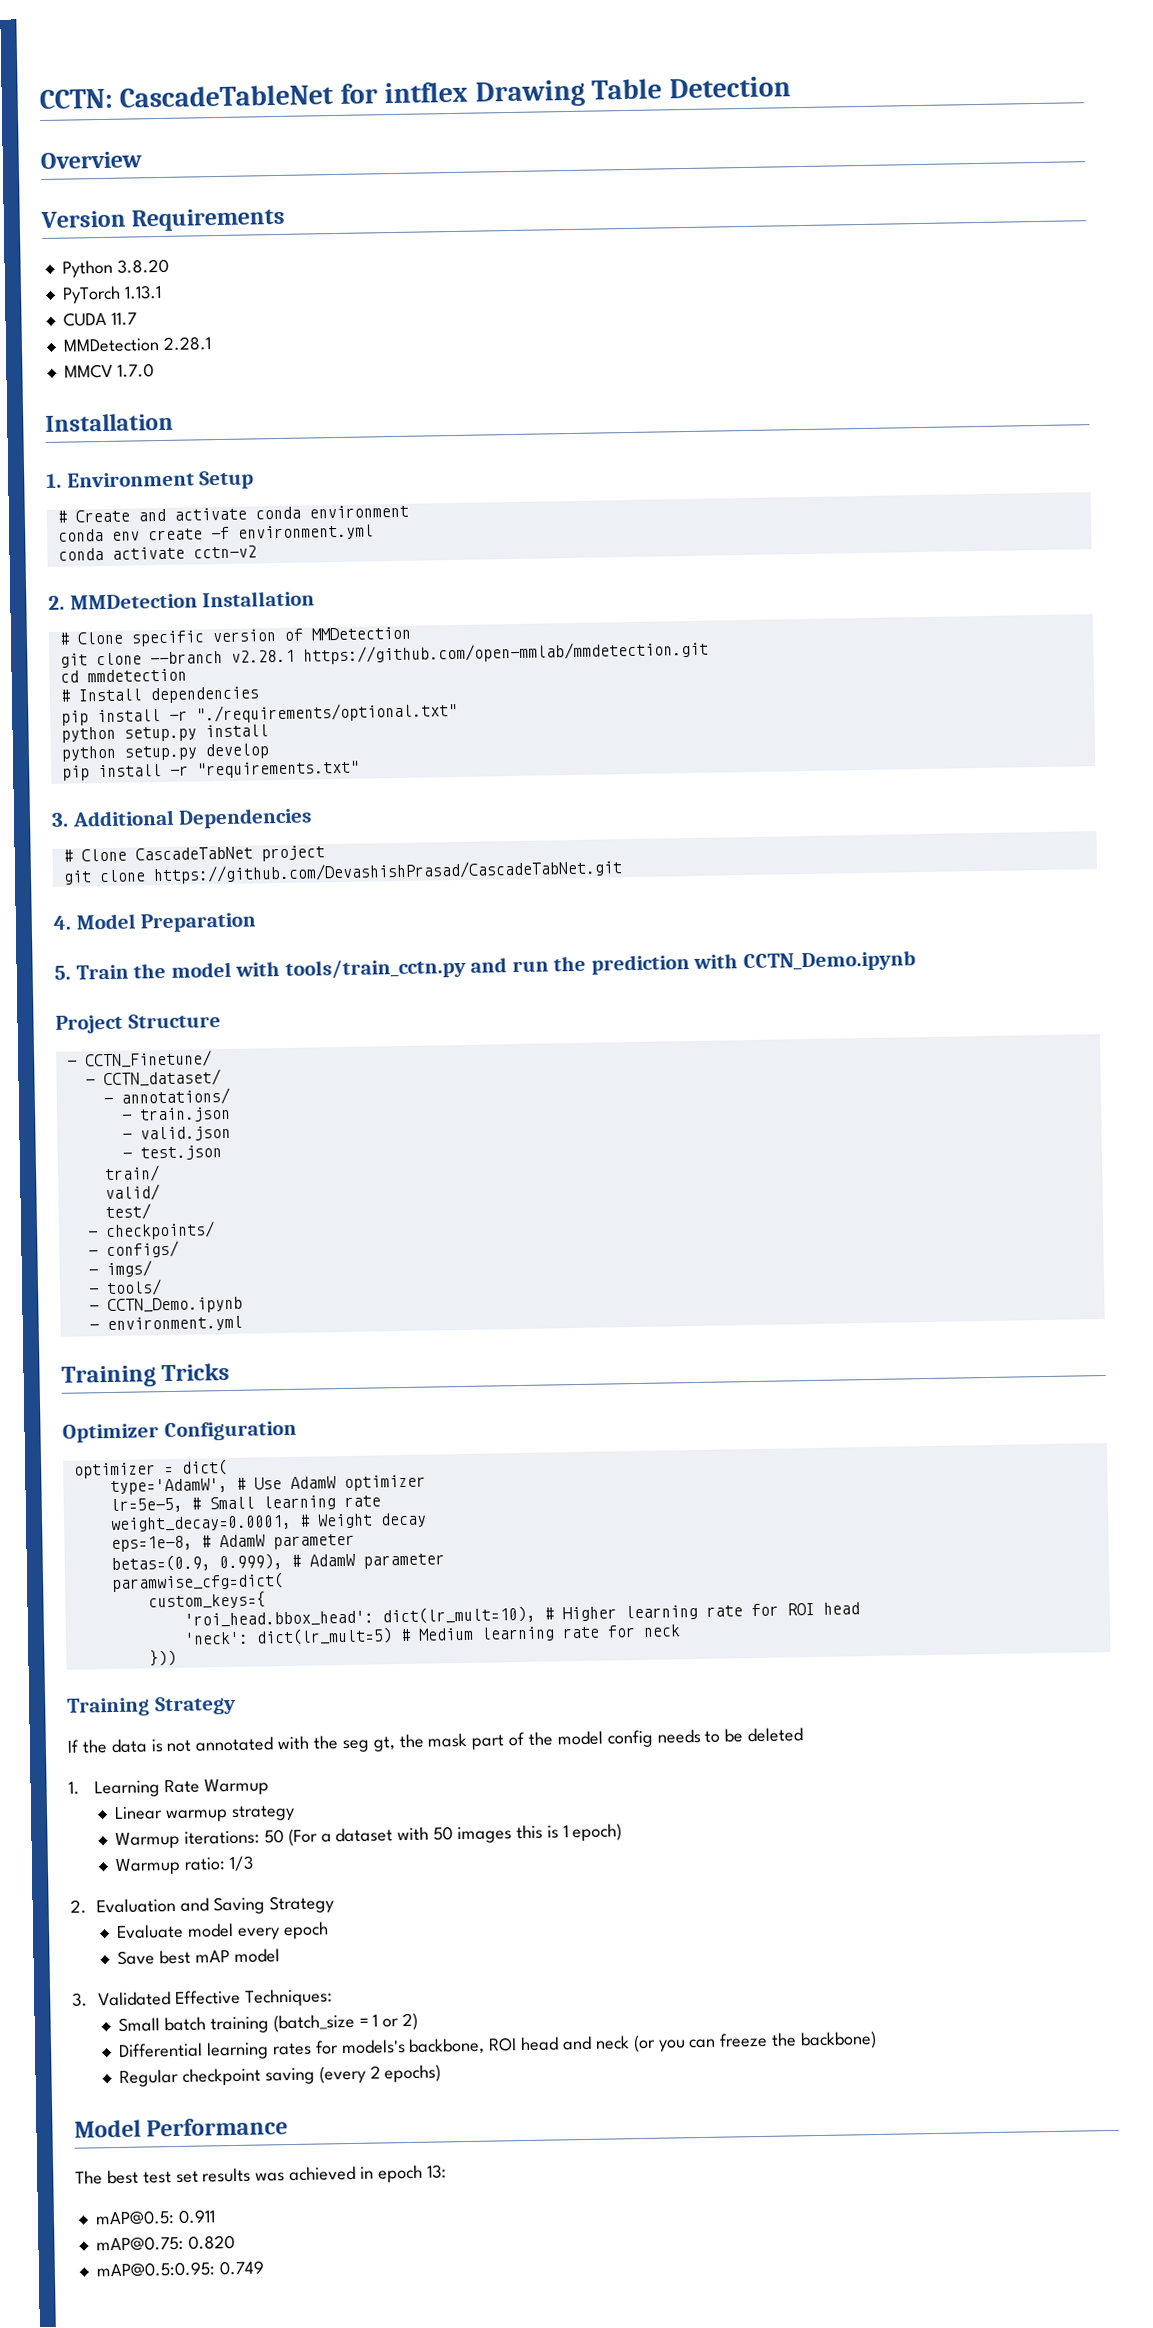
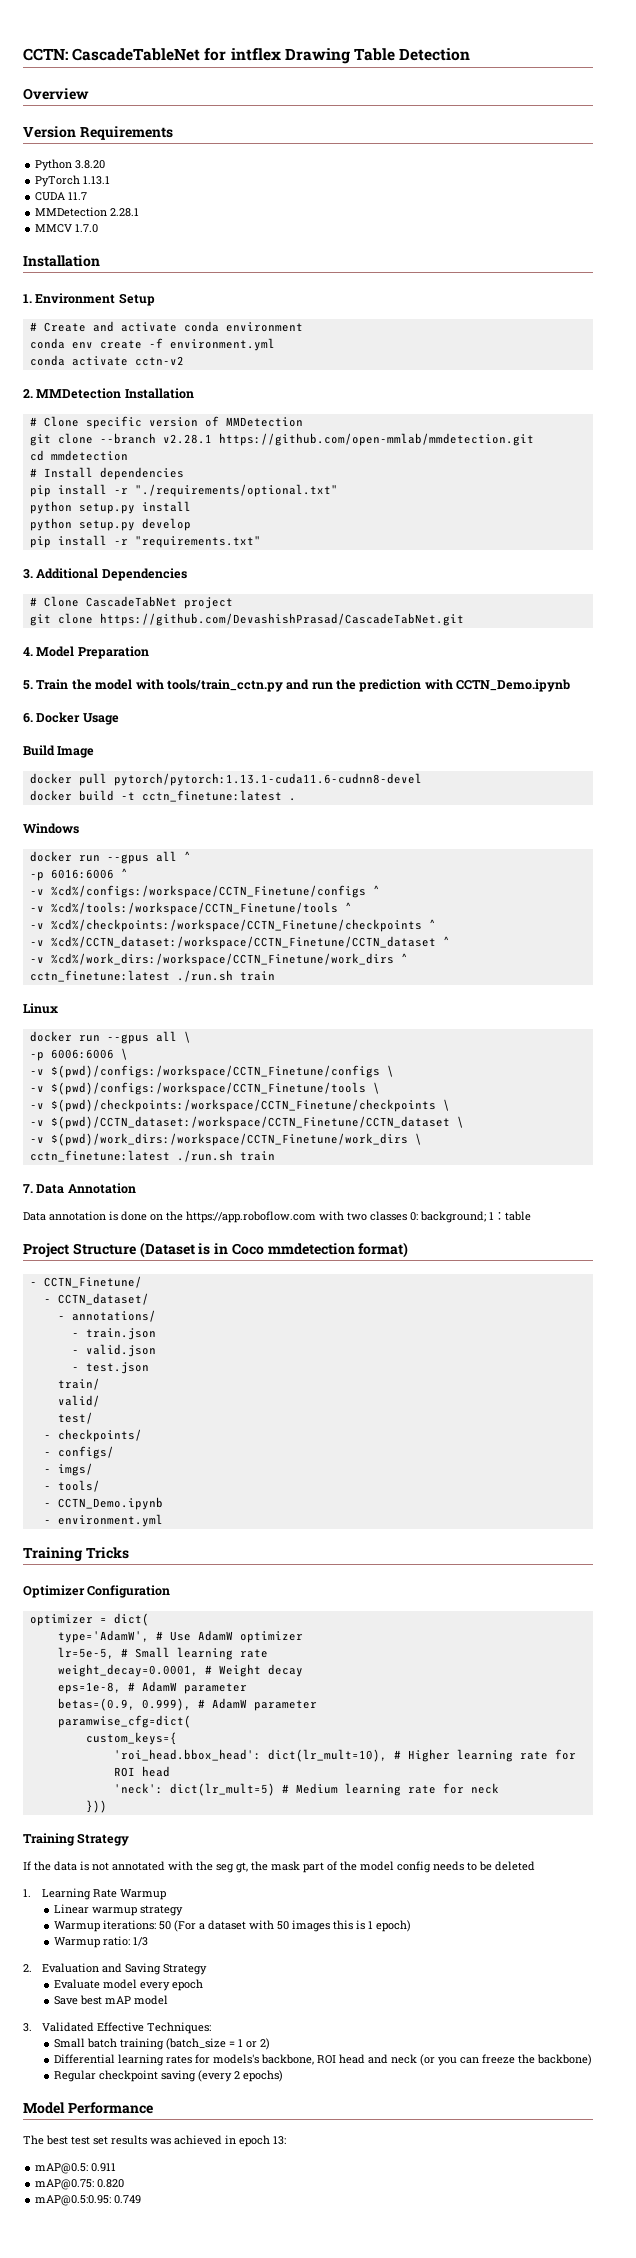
- Project Structure
+ 6. Docker Usage
+ Build Image
+ docker pull pytorch/pytorch:1.13.1-cuda11.6-cudnn8-devel
+ docker build -t cctn_finetune:latest .
+ Windows
+ docker run --gpus all ^
+ -p 6016:6006 ^
+ -v %cd%/configs:/workspace/CCTN_Finetune/configs ^
+ -v %cd%/tools:/workspace/CCTN_Finetune/tools ^
+ -v %cd%/checkpoints:/workspace/CCTN_Finetune/checkpoints ^
+ -v %cd%/CCTN_dataset:/workspace/CCTN_Finetune/CCTN_dataset ^
+ -v %cd%/work_dirs:/workspace/CCTN_Finetune/work_dirs ^
+ cctn_finetune:latest ./run.sh train
+ Linux
+ docker run --gpus all \
+ -p 6006:6006 \
+ -v $(pwd)/configs:/workspace/CCTN_Finetune/configs \
+ -v $(pwd)/configs:/workspace/CCTN_Finetune/tools \
+ -v $(pwd)/checkpoints:/workspace/CCTN_Finetune/checkpoints \
+ -v $(pwd)/CCTN_dataset:/workspace/CCTN_Finetune/CCTN_dataset \
+ -v $(pwd)/work_dirs:/workspace/CCTN_Finetune/work_dirs \
+ cctn_finetune:latest ./run.sh train
+ 7. Data Annotation
+ Data annotation is done on the https://app.roboflow.com with two classes 0: background; 1：table
+ Project Structure (Dataset is in Coco mmdetection format)

